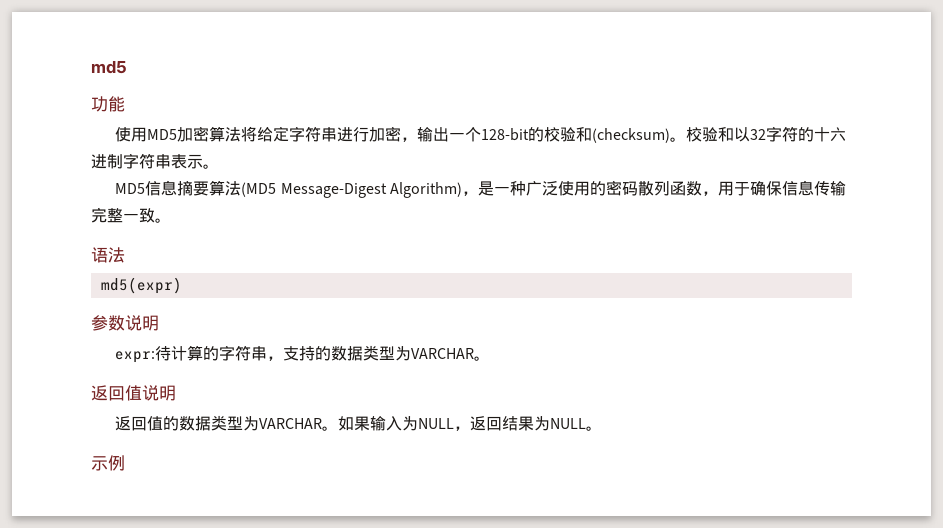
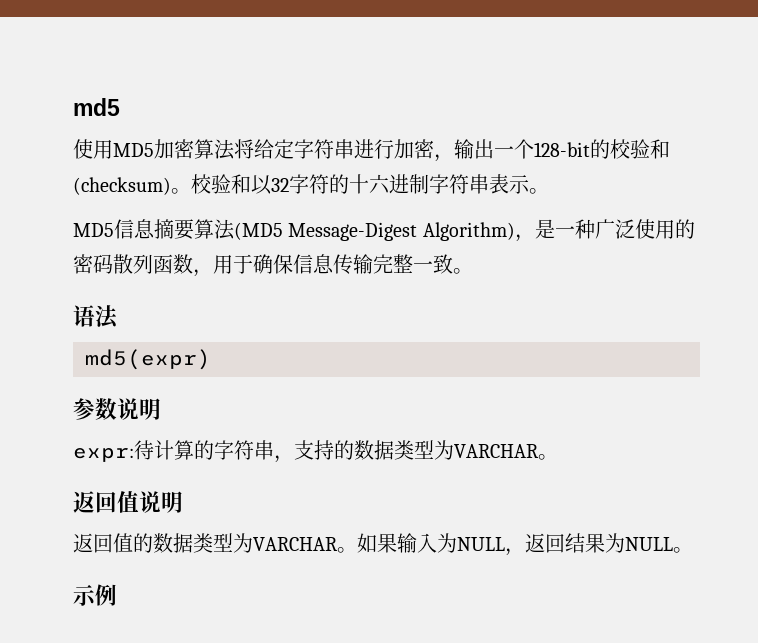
- 功能

